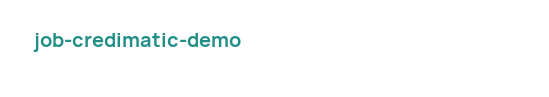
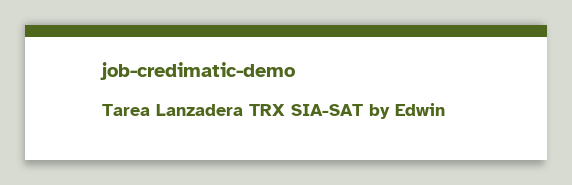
+ Tarea Lanzadera TRX SIA-SAT by Edwin

